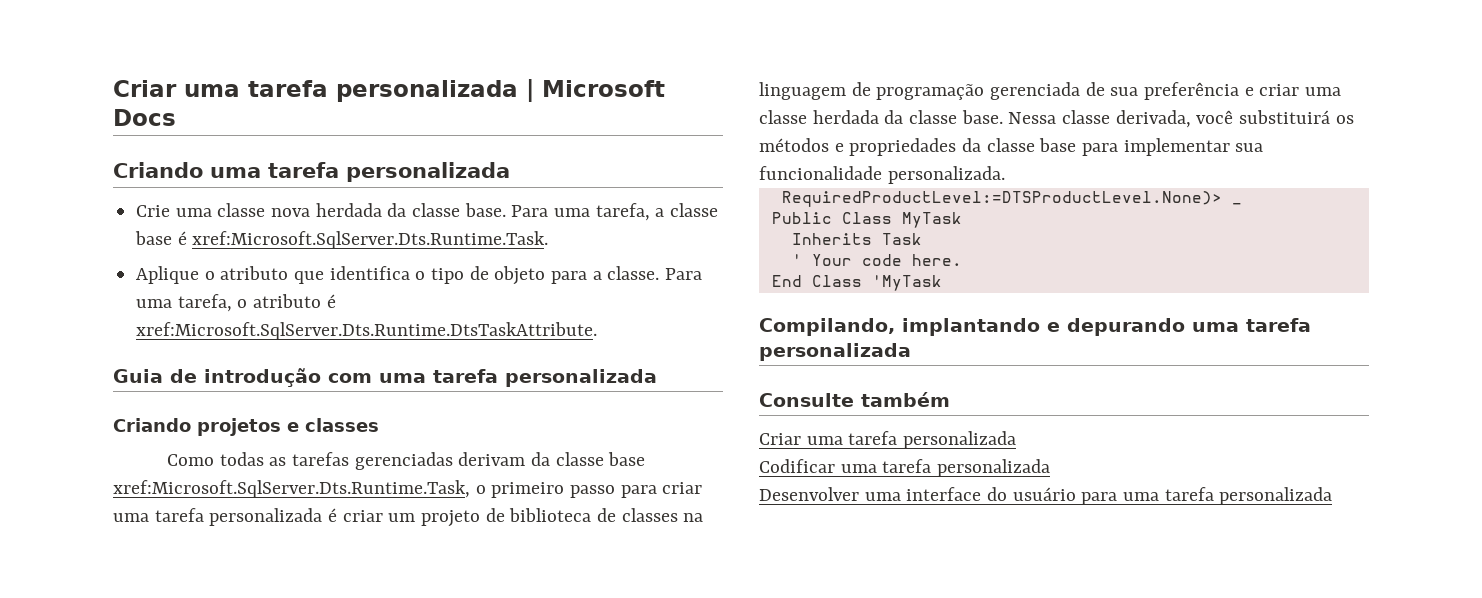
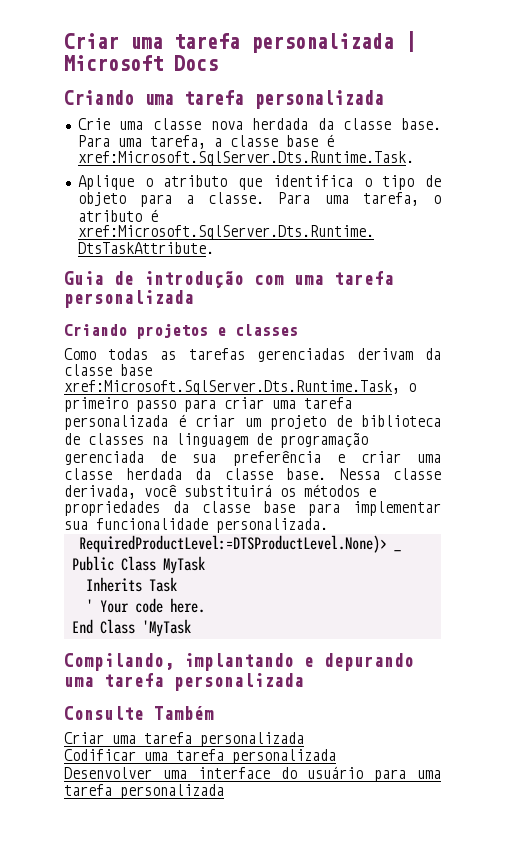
- Consulte também
+ Consulte Também

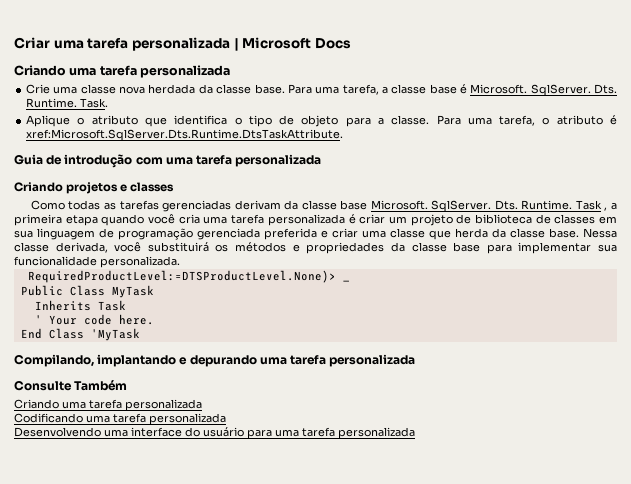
- Para uma tarefa, a classe base é xref:Microsoft.SqlServer.Dts.Runtime.Task.
+ Para uma tarefa, a classe base é Microsoft. SqlServer. Dts. Runtime. Task.
- Como todas as tarefas gerenciadas derivam da classe base xref:Microsoft.SqlServer.Dts.Runtime.Task, o primeiro passo para criar uma tarefa personalizada é criar um projeto de biblioteca de classes na linguagem de programação gerenciada de sua preferência e criar uma classe herdada da classe base.
+ Como todas as tarefas gerenciadas derivam da classe base Microsoft. SqlServer. Dts. Runtime. Task , a primeira etapa quando você cria uma tarefa personalizada é criar um projeto de biblioteca de classes em sua linguagem de programação gerenciada preferida e criar uma classe que herda da classe base.
  Consulte Também
- Criar uma tarefa personalizada
- Codificar uma tarefa personalizada
- Desenvolver uma interface do usuário para uma tarefa personalizada
+ Criando uma tarefa personalizada
+ Codificando uma tarefa personalizada
+ Desenvolvendo uma interface do usuário para uma tarefa personalizada

